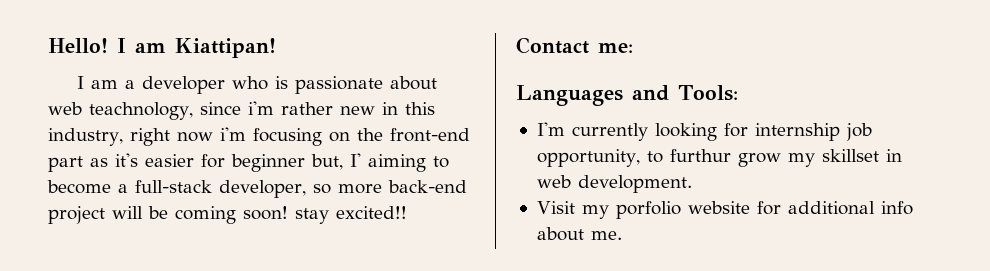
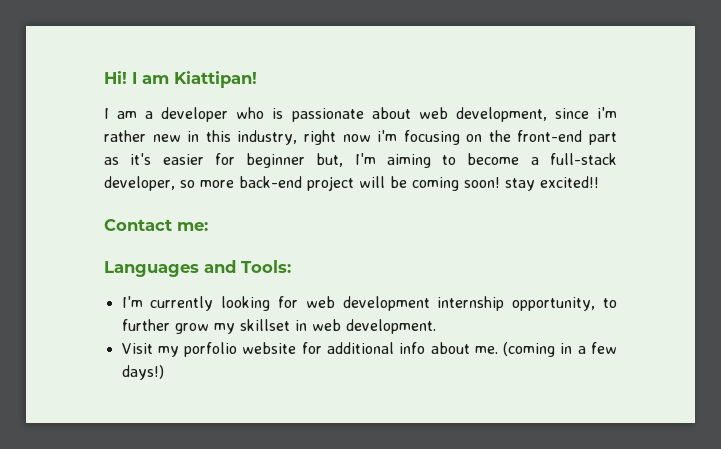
- Hello!
+ Hi!
- I am a developer who is passionate about web teachnology, since i'm rather new in this industry, right now i'm focusing on the front-end part as it's easier for beginner but, I' aiming to become a full-stack developer, so more back-end project will be coming soon! stay excited!!
+ I am a developer who is passionate about web development, since i'm rather new in this industry, right now i'm focusing on the front-end part as it's easier for beginner but, I'm aiming to become a full-stack developer, so more back-end project will be coming soon! stay excited!!
- I'm currently looking for internship job opportunity, to furthur grow my skillset in web development.
+ I'm currently looking for web development internship opportunity, to further grow my skillset in web development.
+ (coming in a few days!)

